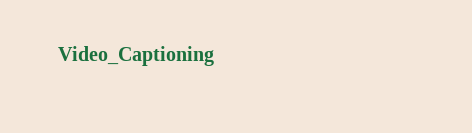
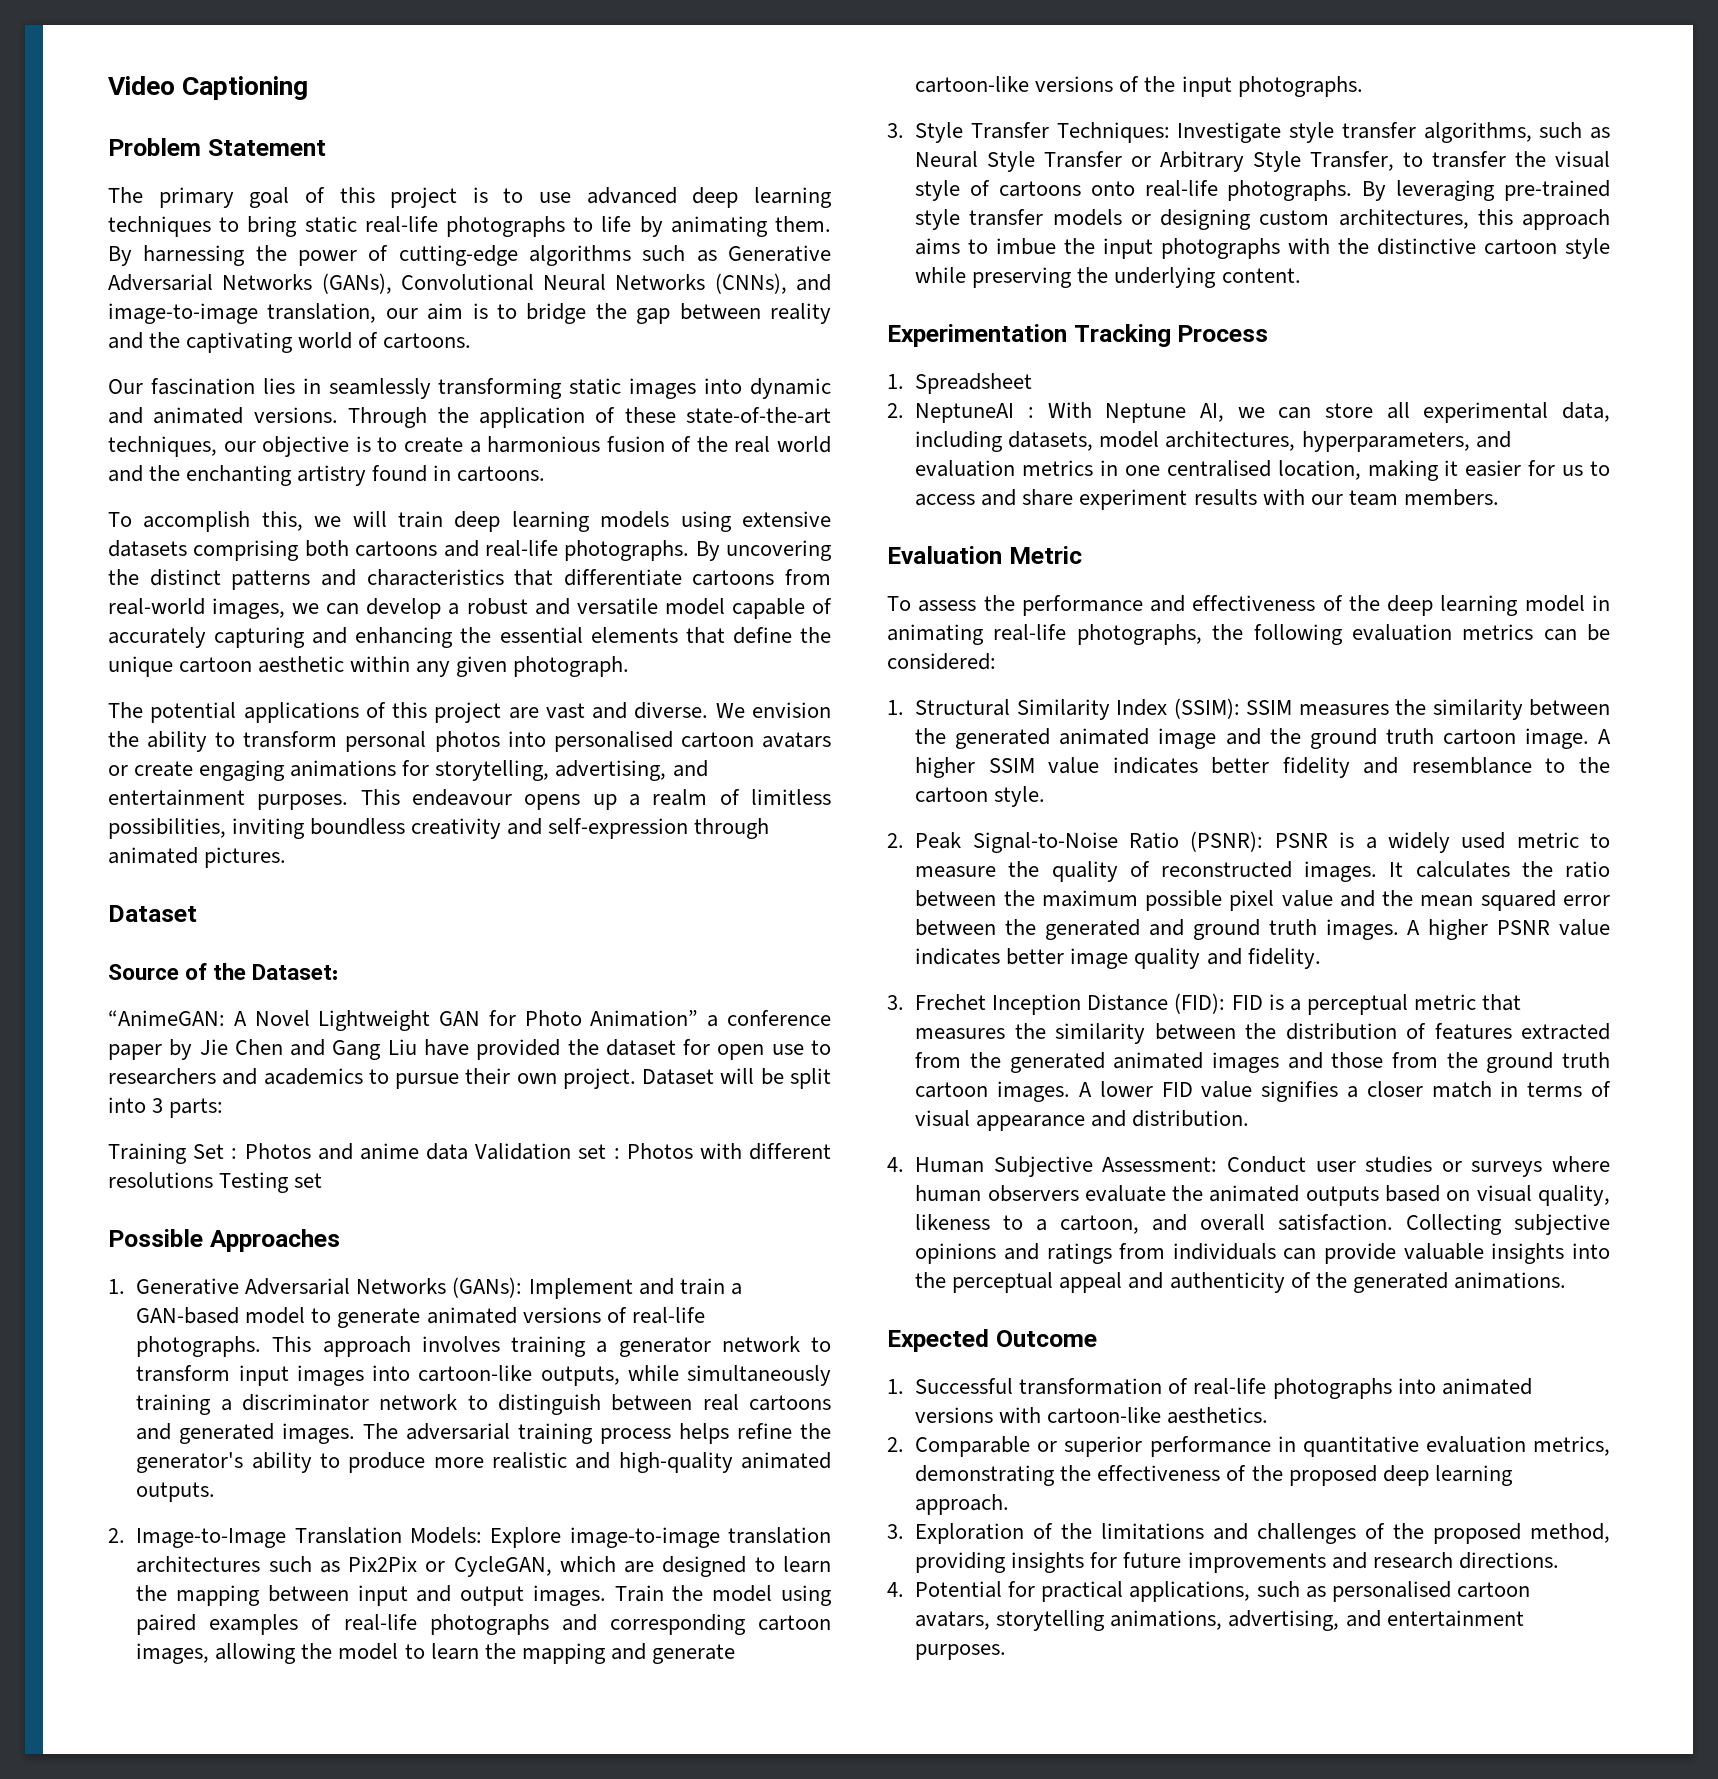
- Video_Captioning
+ Video Captioning
+ Problem Statement
+ The primary goal of this project is to use advanced deep learning techniques to bring static real-life photographs to life by animating them. By harnessing the power of cutting-edge algorithms such as Generative Adversarial Networks (GANs), Convolutional Neural Networks (CNNs), and image-to-image translation, our aim is to bridge the gap between reality and the captivating world of cartoons.
+ Our fascination lies in seamlessly transforming static images into dynamic and animated versions. Through the application of these state-of-the-art techniques, our objective is to create a harmonious fusion of the real world and the enchanting artistry found in cartoons.
+ To accomplish this, we will train deep learning models using extensive datasets comprising both cartoons and real-life photographs. By uncovering the distinct patterns and characteristics that differentiate cartoons from real-world images, we can develop a robust and versatile model capable of accurately capturing and enhancing the essential elements that define the unique cartoon aesthetic within any given photograph.
+ The potential applications of this project are vast and diverse. We envision the ability to transform personal photos into personalised cartoon avatars or create engaging animations for storytelling, advertising, and entertainment purposes. This endeavour opens up a realm of limitless possibilities, inviting boundless creativity and self-expression through animated pictures.
+ Dataset
+ Source of the Dataset:
+ “AnimeGAN: A Novel Lightweight GAN for Photo Animation” a conference paper by Jie Chen and Gang Liu have provided the dataset for open use to researchers and academics to pursue their own project. Dataset will be split into 3 parts:
+ Training Set : Photos and anime data Validation set : Photos with different resolutions Testing set
+ Possible Approaches
+ 1. Generative Adversarial Networks (GANs): Implement and train a GAN-based model to generate animated versions of real-life photographs. This approach involves training a generator network to transform input images into cartoon-like outputs, while simultaneously training a discriminator network to distinguish between real cartoons and generated images. The adversarial training process helps refine the generator's ability to produce more realistic and high-quality animated outputs.
+ 2. Image-to-Image Translation Models: Explore image-to-image translation architectures such as Pix2Pix or CycleGAN, which are designed to learn the mapping between input and output images. Train the model using paired examples of real-life photographs and corresponding cartoon images, allowing the model to learn the mapping and generate cartoon-like versions of the input photographs.
+ 3. Style Transfer Techniques: Investigate style transfer algorithms, such as Neural Style Transfer or Arbitrary Style Transfer, to transfer the visual style of cartoons onto real-life photographs. By leveraging pre-trained style transfer models or designing custom architectures, this approach aims to imbue the input photographs with the distinctive cartoon style while preserving the underlying content.
+ Experimentation Tracking Process
+ 1. Spreadsheet
+ 2. NeptuneAI : With Neptune AI, we can store all experimental data, including datasets, model architectures, hyperparameters, and evaluation metrics in one centralised location, making it easier for us to access and share experiment results with our team members.
+ Evaluation Metric
+ To assess the performance and effectiveness of the deep learning model in animating real-life photographs, the following evaluation metrics can be considered:
+ 1. Structural Similarity Index (SSIM): SSIM measures the similarity between the generated animated image and the ground truth cartoon image. A higher SSIM value indicates better fidelity and resemblance to the cartoon style.
+ 2. Peak Signal-to-Noise Ratio (PSNR): PSNR is a widely used metric to measure the quality of reconstructed images. It calculates the ratio between the maximum possible pixel value and the mean squared error between the generated and ground truth images. A higher PSNR value indicates better image quality and fidelity.
+ 3. Frechet Inception Distance (FID): FID is a perceptual metric that measures the similarity between the distribution of features extracted from the generated animated images and those from the ground truth cartoon images. A lower FID value signifies a closer match in terms of visual appearance and distribution.
+ 4. Human Subjective Assessment: Conduct user studies or surveys where human observers evaluate the animated outputs based on visual quality, likeness to a cartoon, and overall satisfaction. Collecting subjective opinions and ratings from individuals can provide valuable insights into the perceptual appeal and authenticity of the generated animations.
+ Expected Outcome
+ 1. Successful transformation of real-life photographs into animated versions with cartoon-like aesthetics.
+ 2. Comparable or superior performance in quantitative evaluation metrics, demonstrating the effectiveness of the proposed deep learning approach.
+ 3. Exploration of the limitations and challenges of the proposed method, providing insights for future improvements and research directions.
+ 4. Potential for practical applications, such as personalised cartoon avatars, storytelling animations, advertising, and entertainment purposes.

